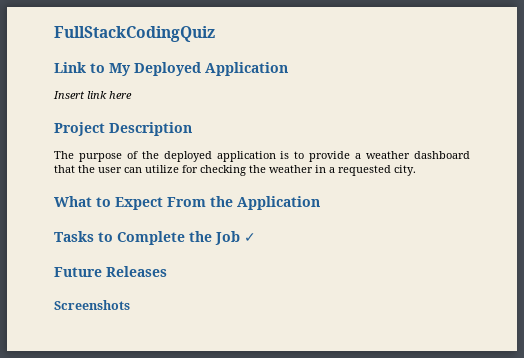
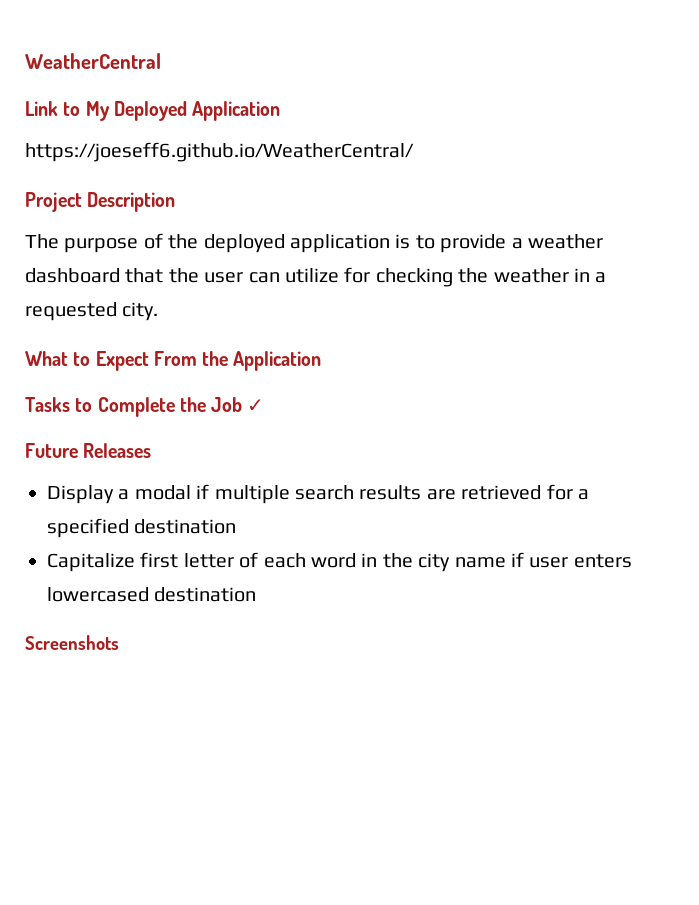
- FullStackCodingQuiz
+ WeatherCentral
- Insert link here
+ https://joeseff6.github.io/WeatherCentral/
+ Display a modal if multiple search results are retrieved for a specified destination
+ Capitalize first letter of each word in the city name if user enters lowercased destination

